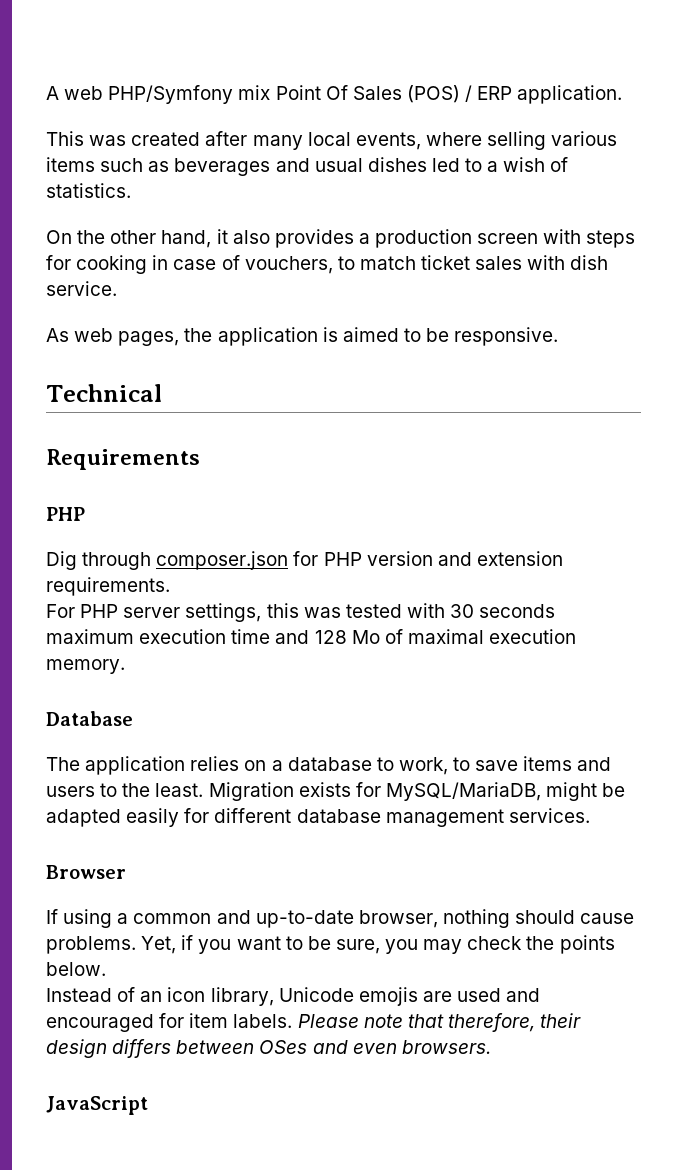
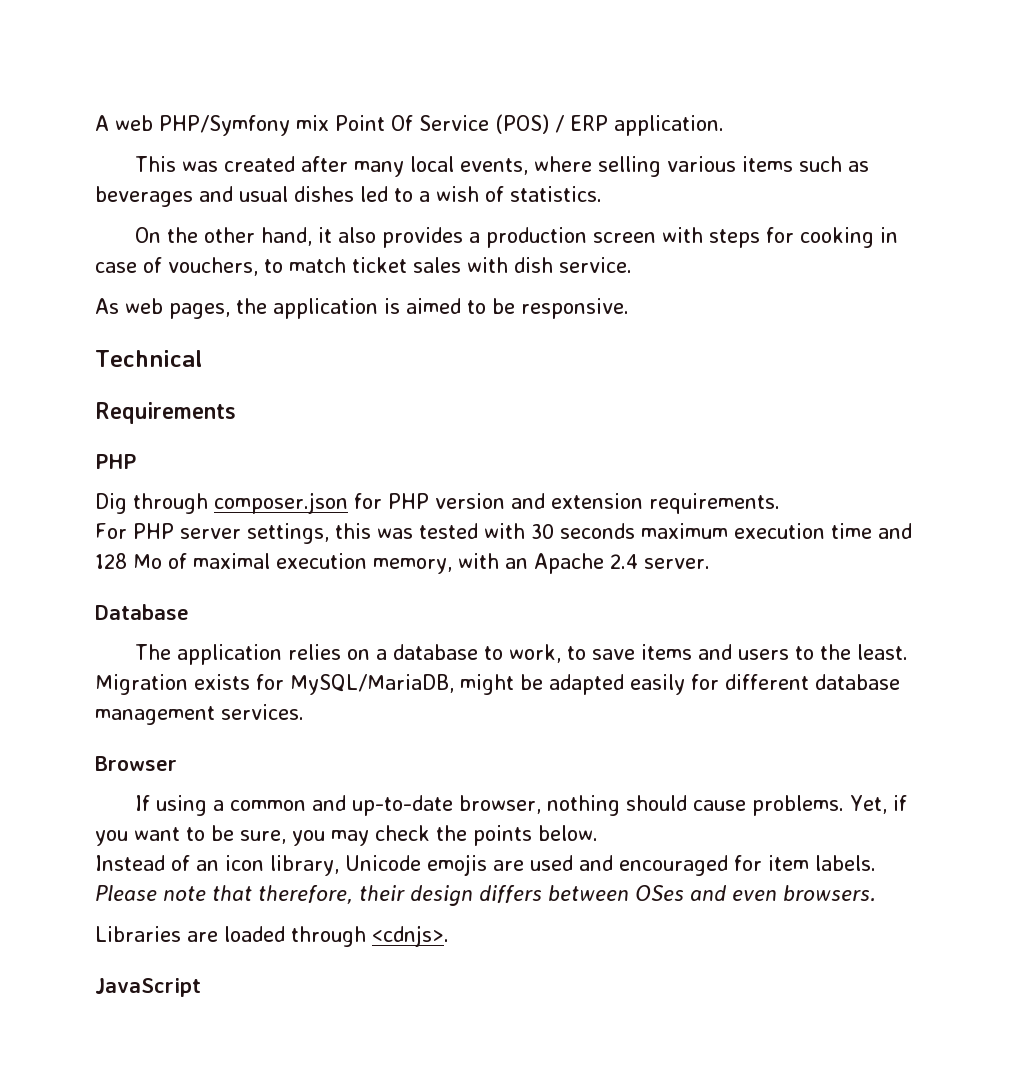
- A web PHP/Symfony mix Point Of Sales (POS) / ERP application.
+ A web PHP/Symfony mix Point Of Service (POS) / ERP application.
- For PHP server settings, this was tested with 30 seconds maximum execution time and 128 Mo of maximal execution memory.
+ For PHP server settings, this was tested with 30 seconds maximum execution time and 128 Mo of maximal execution memory, with an Apache 2.4 server.
+ Libraries are loaded through <cdnjs>.

